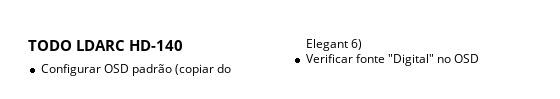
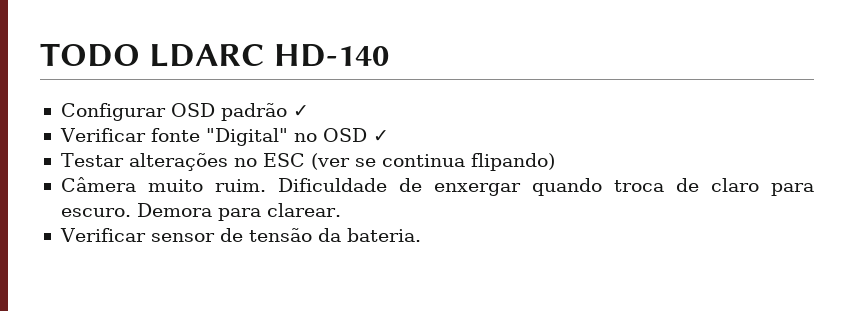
- Configurar OSD padrão (copiar do Elegant 6)
+ Configurar OSD padrão ✓
- Verificar fonte "Digital" no OSD
+ Verificar fonte "Digital" no OSD ✓
+ Testar alterações no ESC (ver se continua flipando)
+ Câmera muito ruim. Dificuldade de enxergar quando troca de claro para escuro. Demora para clarear.
+ Verificar sensor de tensão da bateria.

